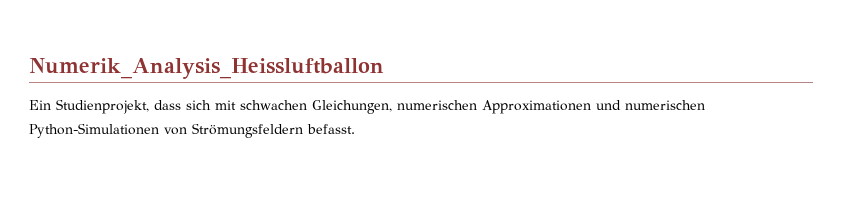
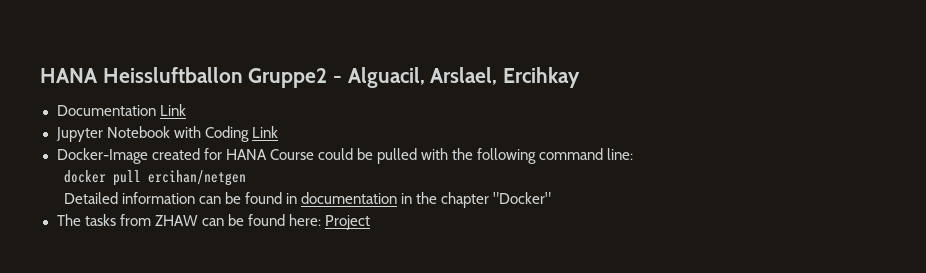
- Numerik_Analysis_Heissluftballon
- Ein Studienprojekt, dass sich mit schwachen Gleichungen, numerischen Approximationen und numerischen Python-Simulationen von Strömungsfeldern befasst.
+ HANA Heissluftballon Gruppe2 - Alguacil, Arslael, Ercihkay
+ Documentation Link
+ Jupyter Notebook with Coding Link
+ Docker-Image created for HANA Course could be pulled with the following command line:
+ docker pull ercihan/netgen
+ Detailed information can be found in documentation in the chapter "Docker"
+ The tasks from ZHAW can be found here: Project

